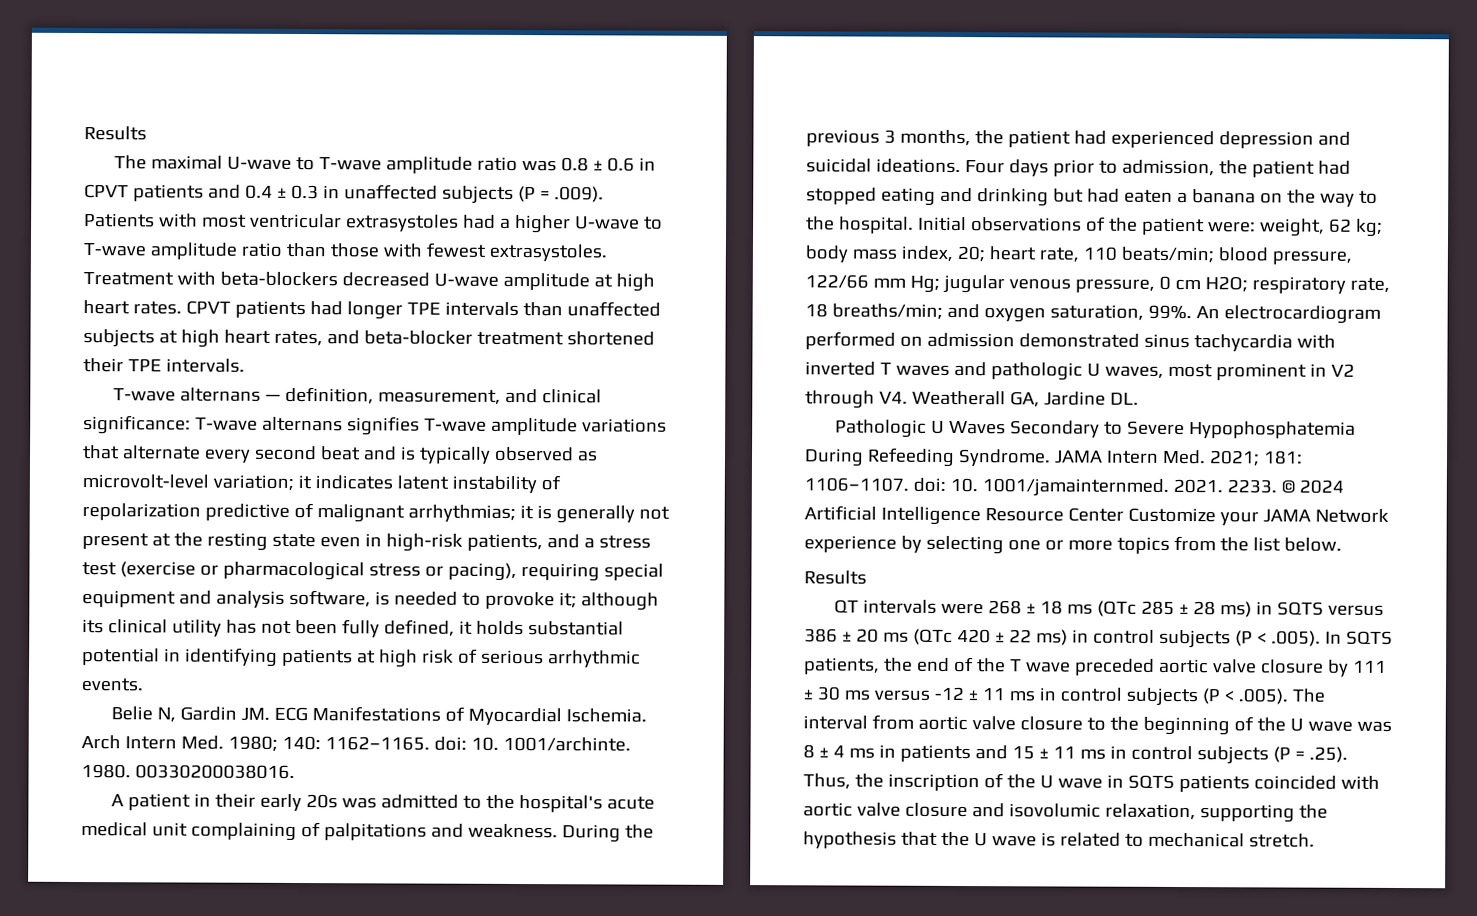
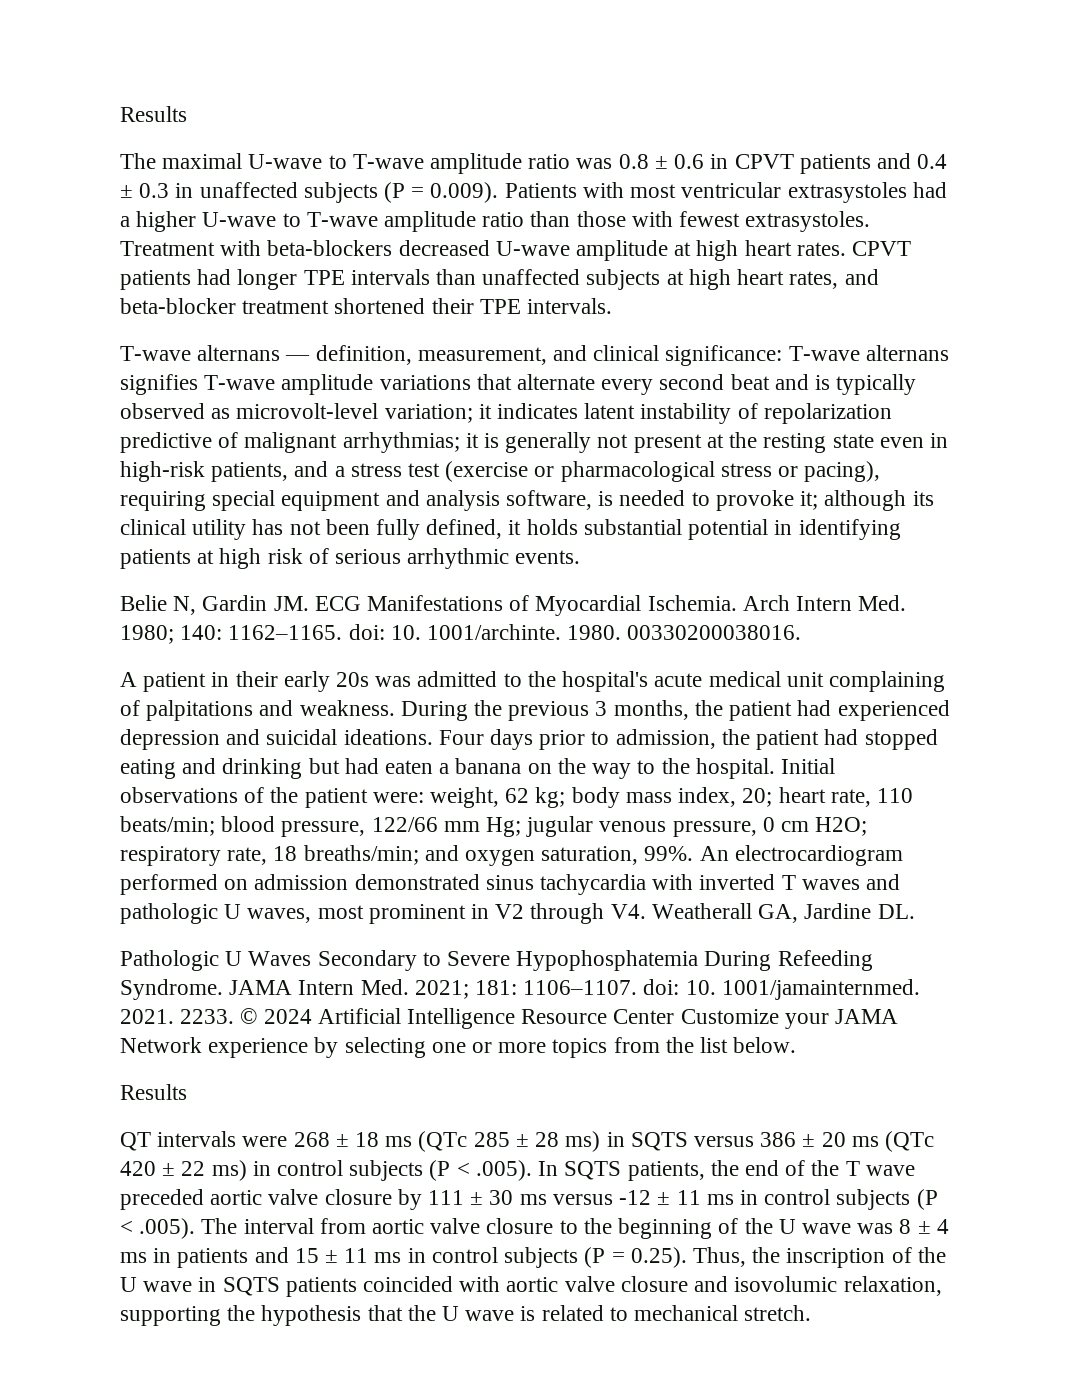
- The maximal U-wave to T-wave amplitude ratio was 0.8 ± 0.6 in CPVT patients and 0.4 ± 0.3 in unaffected subjects (P = .009). Patients with most ventricular extrasystoles had a higher U-wave to T-wave amplitude ratio than those with fewest extrasystoles.
+ The maximal U-wave to T-wave amplitude ratio was 0.8 ± 0.6 in CPVT patients and 0.4 ± 0.3 in unaffected subjects (P = 0.009). Patients with most ventricular extrasystoles had a higher U-wave to T-wave amplitude ratio than those with fewest extrasystoles.
- QT intervals were 268 ± 18 ms (QTc 285 ± 28 ms) in SQTS versus 386 ± 20 ms (QTc 420 ± 22 ms) in control subjects (P < .005). In SQTS patients, the end of the T wave preceded aortic valve closure by 111 ± 30 ms versus -12 ± 11 ms in control subjects (P < .005). The interval from aortic valve closure to the beginning of the U wave was 8 ± 4 ms in patients and 15 ± 11 ms in control subjects (P = .25). Thus, the inscription of the U wave in SQTS patients coincided with aortic valve closure and isovolumic relaxation, supporting the hypothesis that the U wave is related to mechanical stretch.
+ QT intervals were 268 ± 18 ms (QTc 285 ± 28 ms) in SQTS versus 386 ± 20 ms (QTc 420 ± 22 ms) in control subjects (P < .005). In SQTS patients, the end of the T wave preceded aortic valve closure by 111 ± 30 ms versus -12 ± 11 ms in control subjects (P < .005). The interval from aortic valve closure to the beginning of the U wave was 8 ± 4 ms in patients and 15 ± 11 ms in control subjects (P = 0.25). Thus, the inscription of the U wave in SQTS patients coincided with aortic valve closure and isovolumic relaxation, supporting the hypothesis that the U wave is related to mechanical stretch.

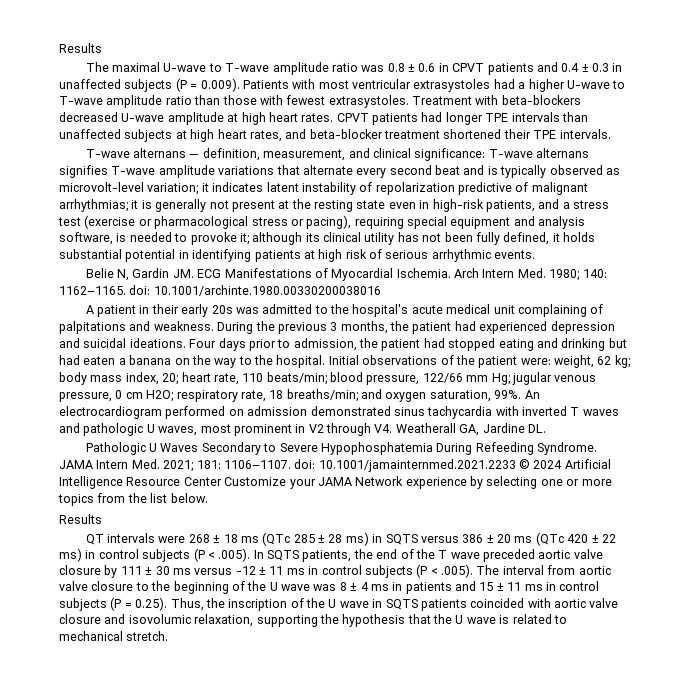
- Arch Intern Med. 1980; 140: 1162–1165. doi: 10. 1001/archinte. 1980. 00330200038016.
+ Arch Intern Med. 1980; 140: 1162–1165. doi: 10.1001/archinte.1980.00330200038016
- JAMA Intern Med. 2021; 181: 1106–1107. doi: 10. 1001/jamainternmed. 2021. 2233. © 2024 Artificial Intelligence Resource Center Customize your JAMA Network experience by selecting one or more topics from the list below.
+ JAMA Intern Med. 2021; 181: 1106–1107. doi: 10.1001/jamainternmed.2021.2233 © 2024 Artificial Intelligence Resource Center Customize your JAMA Network experience by selecting one or more topics from the list below.

